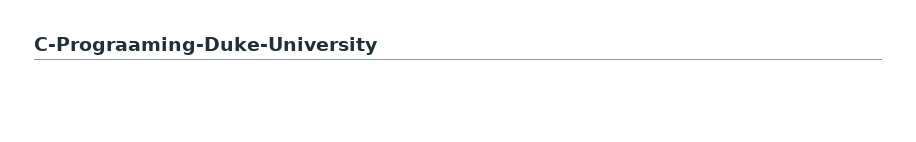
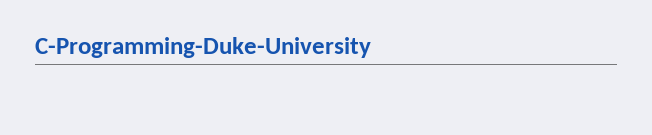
- C-Prograaming-Duke-University
+ C-Programming-Duke-University

